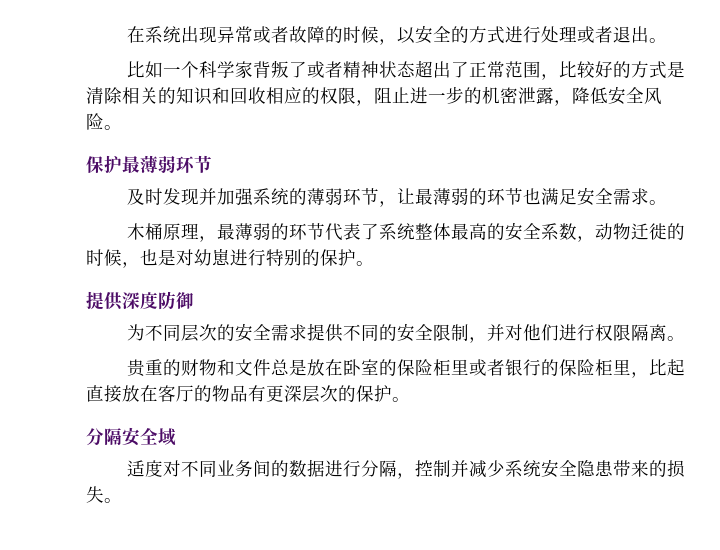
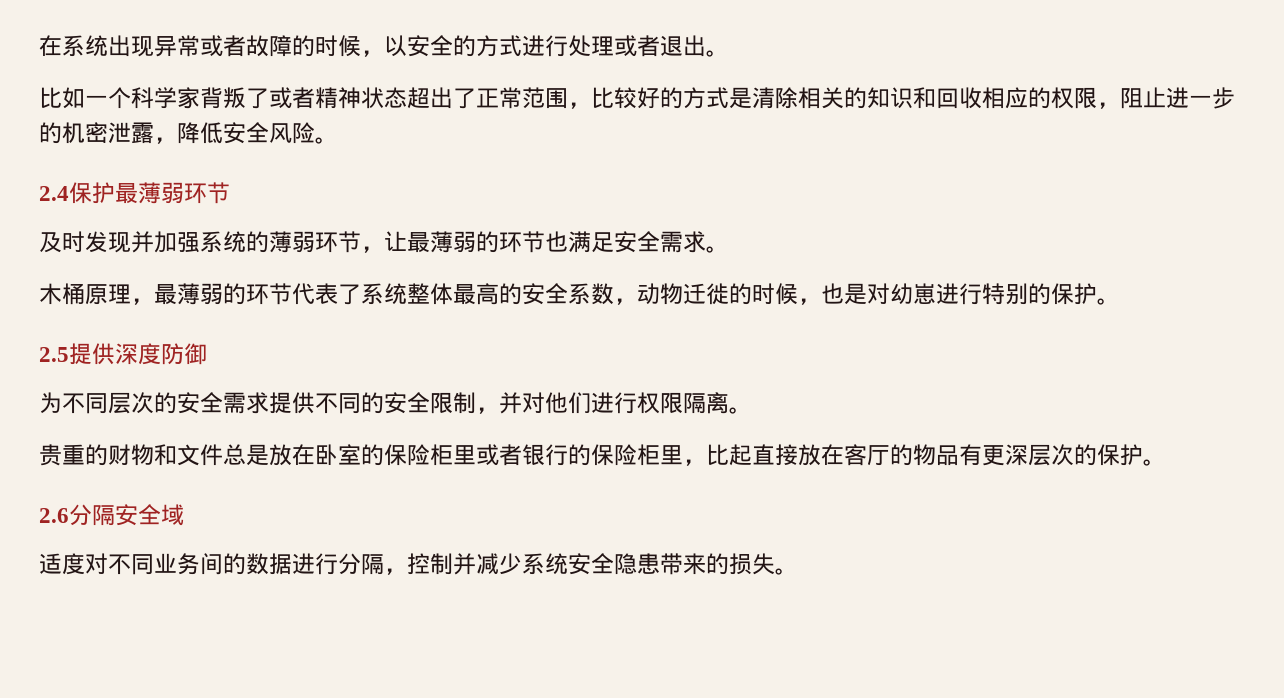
- 保护最薄弱环节
+ 2.4保护最薄弱环节
- 提供深度防御
+ 2.5提供深度防御
- 分隔安全域
+ 2.6分隔安全域

